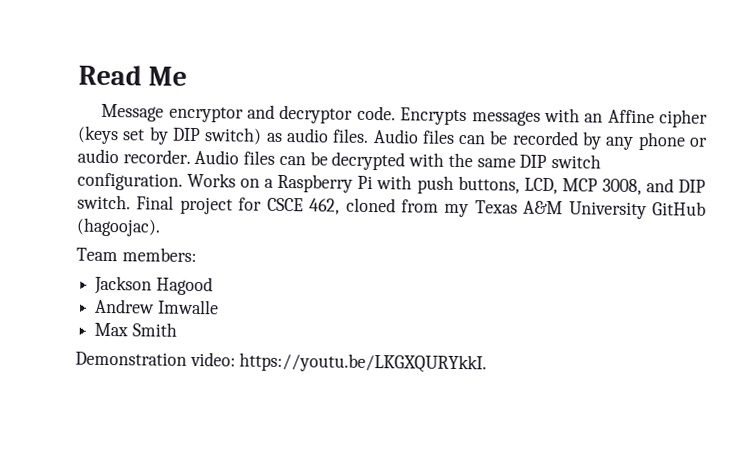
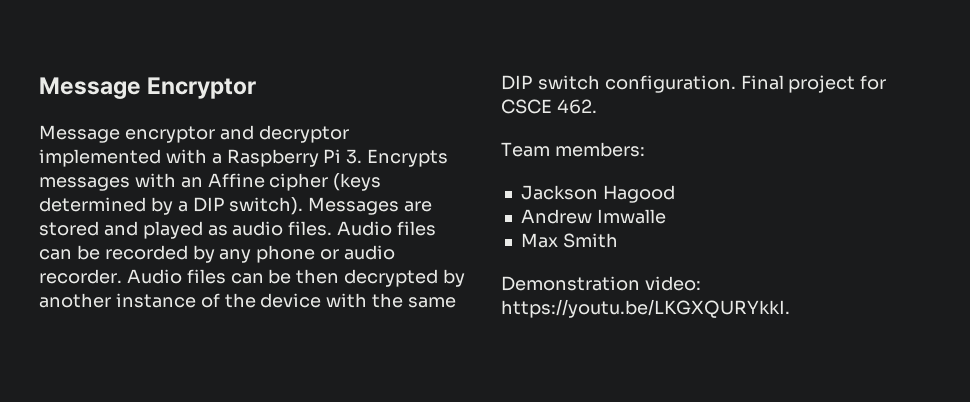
- Read Me
+ Message Encryptor
- Message encryptor and decryptor code. Encrypts messages with an Affine cipher (keys set by DIP switch) as audio files.
+ Message encryptor and decryptor implemented with a Raspberry Pi 3. Encrypts messages with an Affine cipher (keys determined by a DIP switch). Messages are stored and played as audio files.
- Audio files can be decrypted with the same DIP switch configuration.
+ Audio files can be then decrypted by another instance of the device with the same DIP switch configuration.
- Works on a Raspberry Pi with push buttons, LCD, MCP 3008, and DIP switch. Final project for CSCE 462, cloned from my Texas A&M University GitHub (hagoojac).
+ Final project for CSCE 462.

